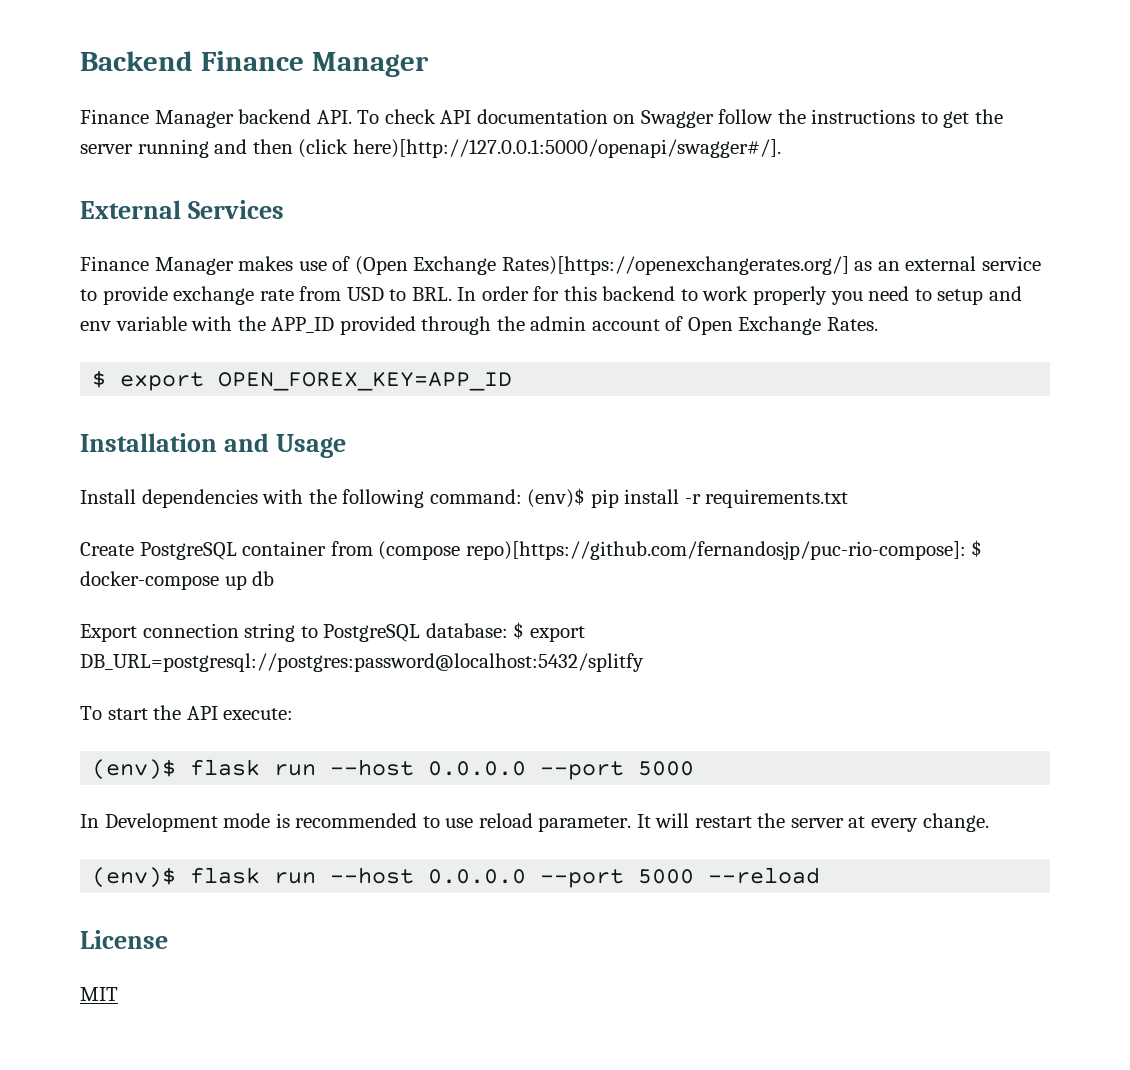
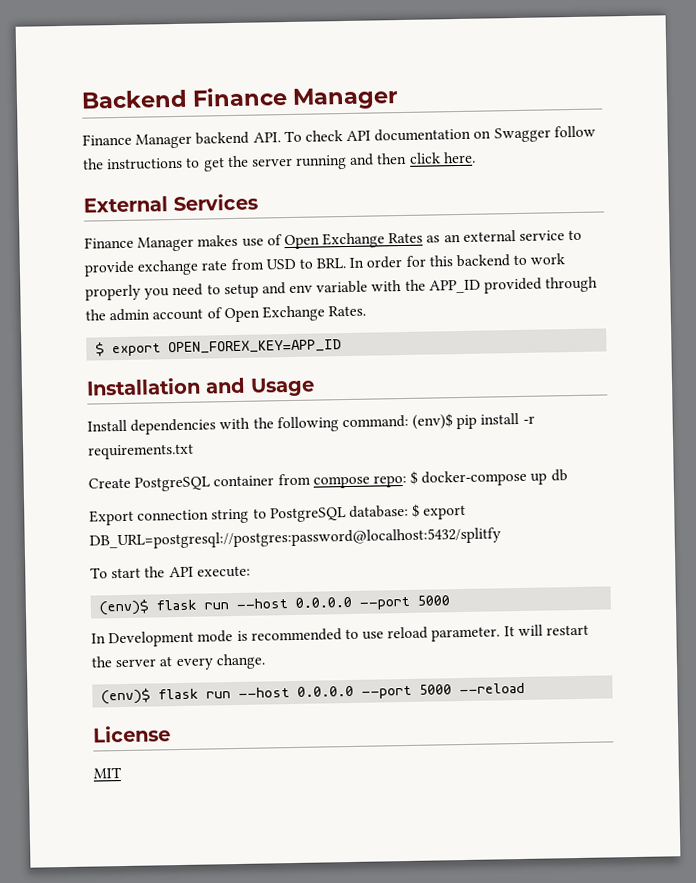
- Finance Manager backend API. To check API documentation on Swagger follow the instructions to get the server running and then (click here)[http://127.0.0.1:5000/openapi/swagger#/].
+ Finance Manager backend API. To check API documentation on Swagger follow the instructions to get the server running and then click here.
- Finance Manager makes use of (Open Exchange Rates)[https://openexchangerates.org/] as an external service to provide exchange rate from USD to BRL. In order for this backend to work properly you need to setup and env variable with the APP_ID provided through the admin account of Open Exchange Rates.
+ Finance Manager makes use of Open Exchange Rates as an external service to provide exchange rate from USD to BRL. In order for this backend to work properly you need to setup and env variable with the APP_ID provided through the admin account of Open Exchange Rates.
- Create PostgreSQL container from (compose repo)[https://github.com/fernandosjp/puc-rio-compose]: $ docker-compose up db
+ Create PostgreSQL container from compose repo: $ docker-compose up db

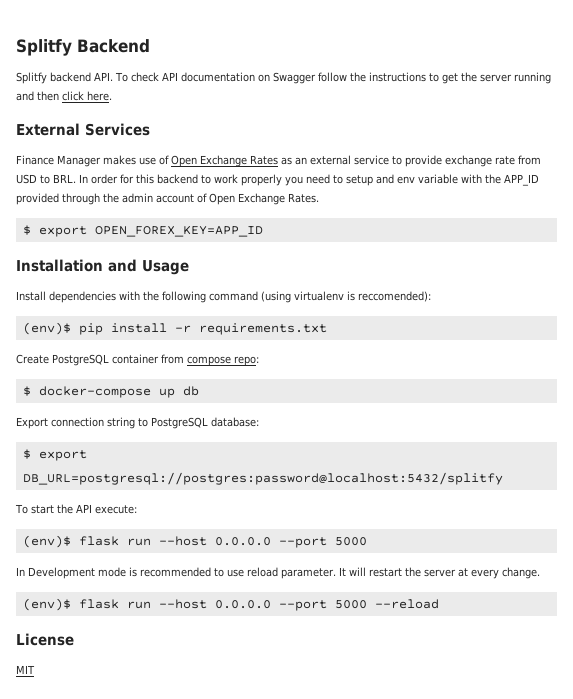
- Backend Finance Manager
- Finance Manager backend API. To check API documentation on Swagger follow the instructions to get the server running and then click here.
+ Splitfy Backend
+ Splitfy backend API. To check API documentation on Swagger follow the instructions to get the server running and then click here.
- Install dependencies with the following command: (env)$ pip install -r requirements.txt
+ Install dependencies with the following command (using virtualenv is reccomended):
+ (env)$ pip install -r requirements.txt
- Create PostgreSQL container from compose repo: $ docker-compose up db
+ Create PostgreSQL container from compose repo:
+ $ docker-compose up db
- Export connection string to PostgreSQL database: $ export DB_URL=postgresql://postgres:password@localhost:5432/splitfy
+ Export connection string to PostgreSQL database:
+ $ export DB_URL=postgresql://postgres:password@localhost:5432/splitfy

